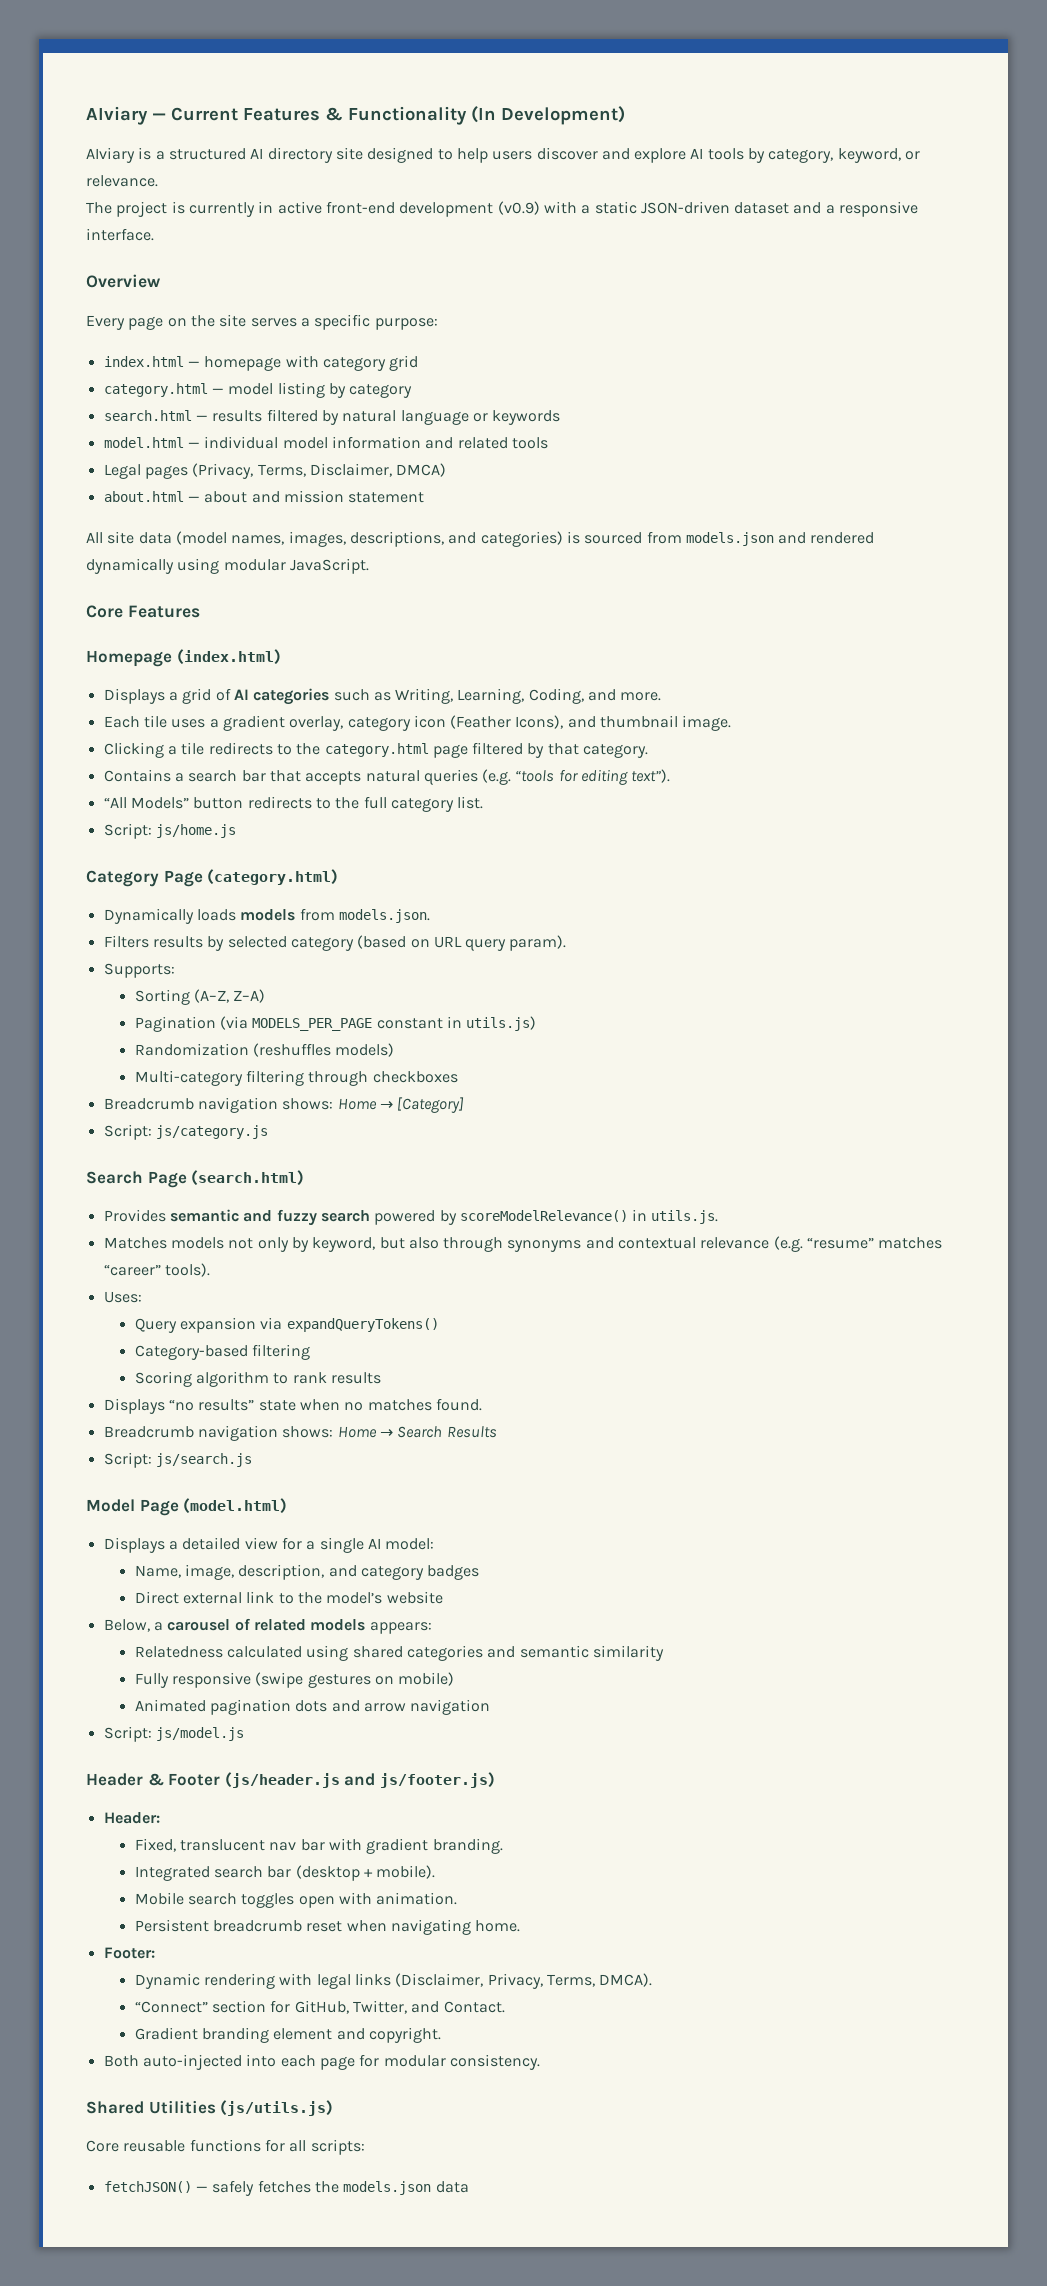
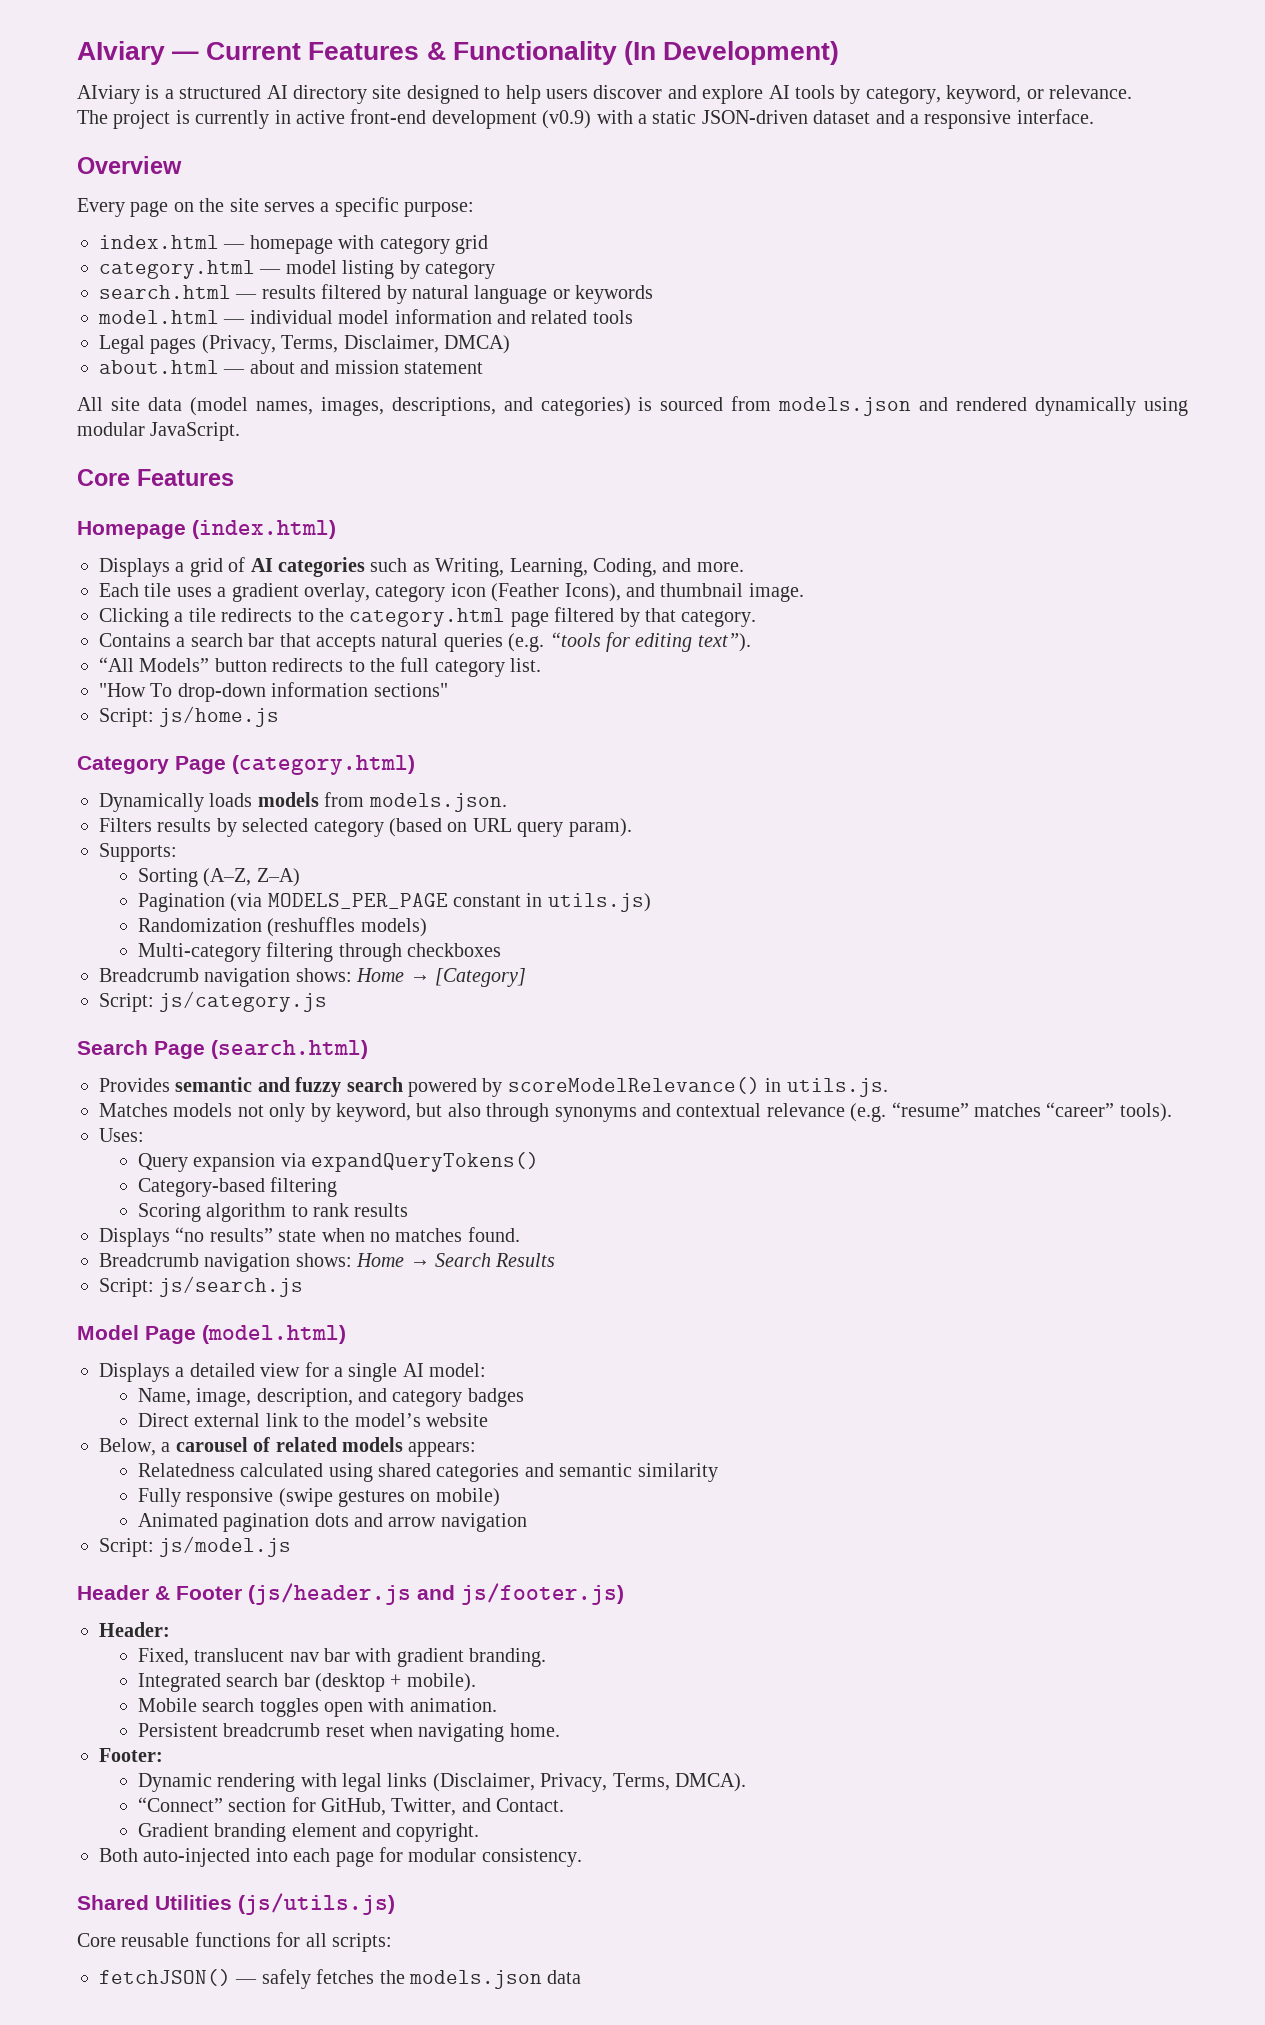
+ "How To drop-down information sections"

